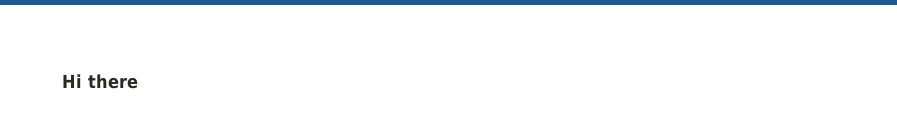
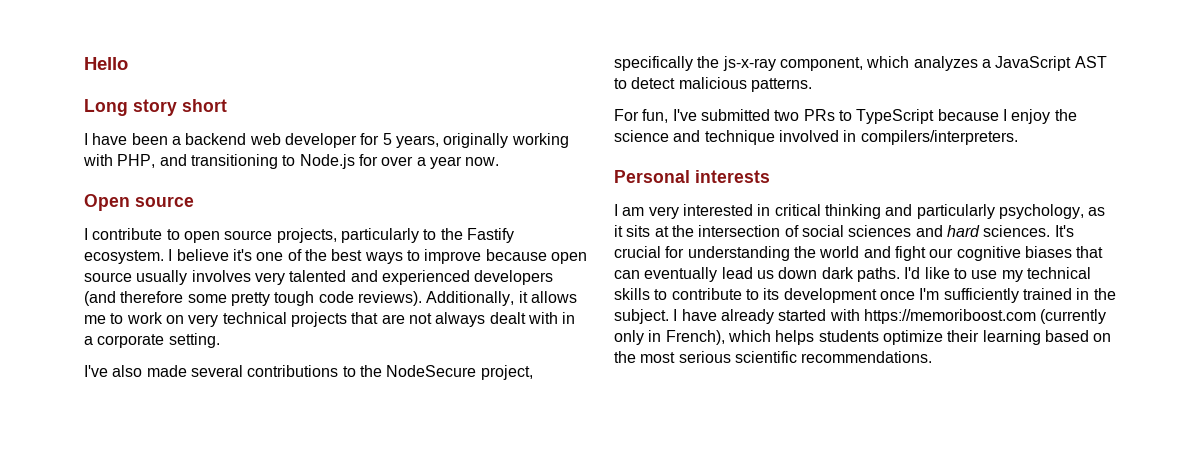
- Hi there
+ Hello
+ Long story short
+ I have been a backend web developer for 5 years, originally working with PHP, and transitioning to Node.js for over a year now.
+ Open source
+ I contribute to open source projects, particularly to the Fastify ecosystem. I believe it's one of the best ways to improve because open source usually involves very talented and experienced developers (and therefore some pretty tough code reviews). Additionally, it allows me to work on very technical projects that are not always dealt with in a corporate setting.
+ I've also made several contributions to the NodeSecure project, specifically the js-x-ray component, which analyzes a JavaScript AST to detect malicious patterns.
+ For fun, I've submitted two PRs to TypeScript because I enjoy the science and technique involved in compilers/interpreters.
+ Personal interests
+ I am very interested in critical thinking and particularly psychology, as it sits at the intersection of social sciences and hard sciences. It's crucial for understanding the world and fight our cognitive biases that can eventually lead us down dark paths. I'd like to use my technical skills to contribute to its development once I'm sufficiently trained in the subject. I have already started with https://memoriboost.com (currently only in French), which helps students optimize their learning based on the most serious scientific recommendations.

